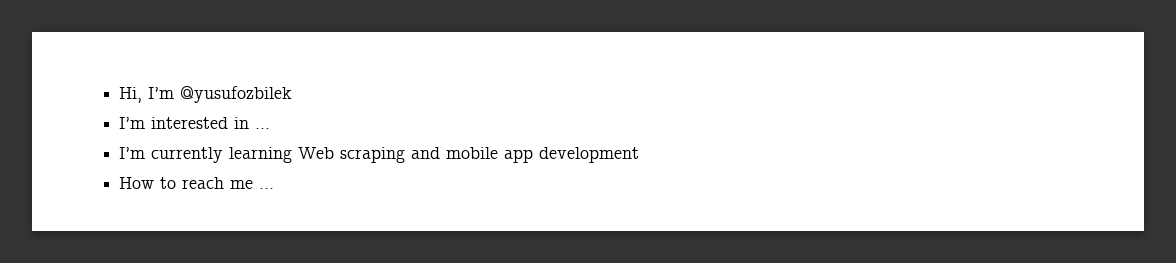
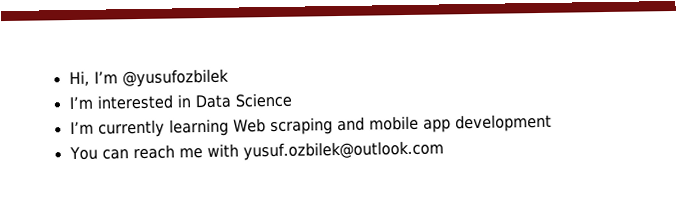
- I’m interested in ...
+ I’m interested in Data Science
- How to reach me ...
+ You can reach me with yusuf.ozbilek@outlook.com

